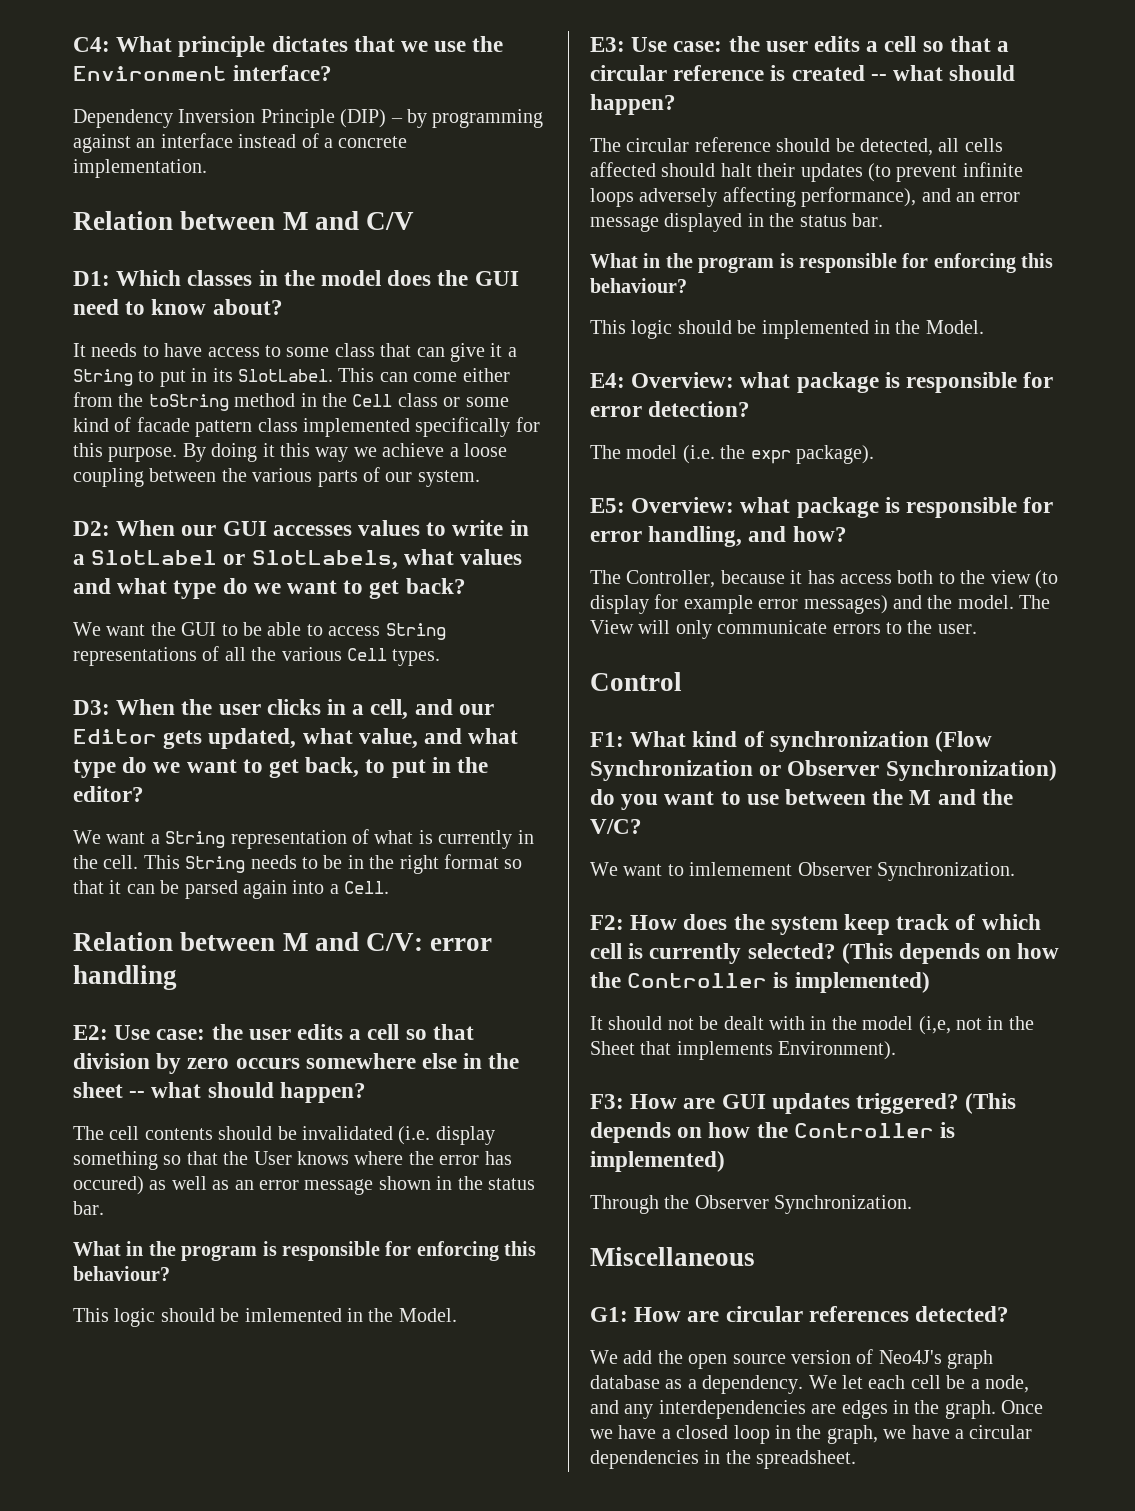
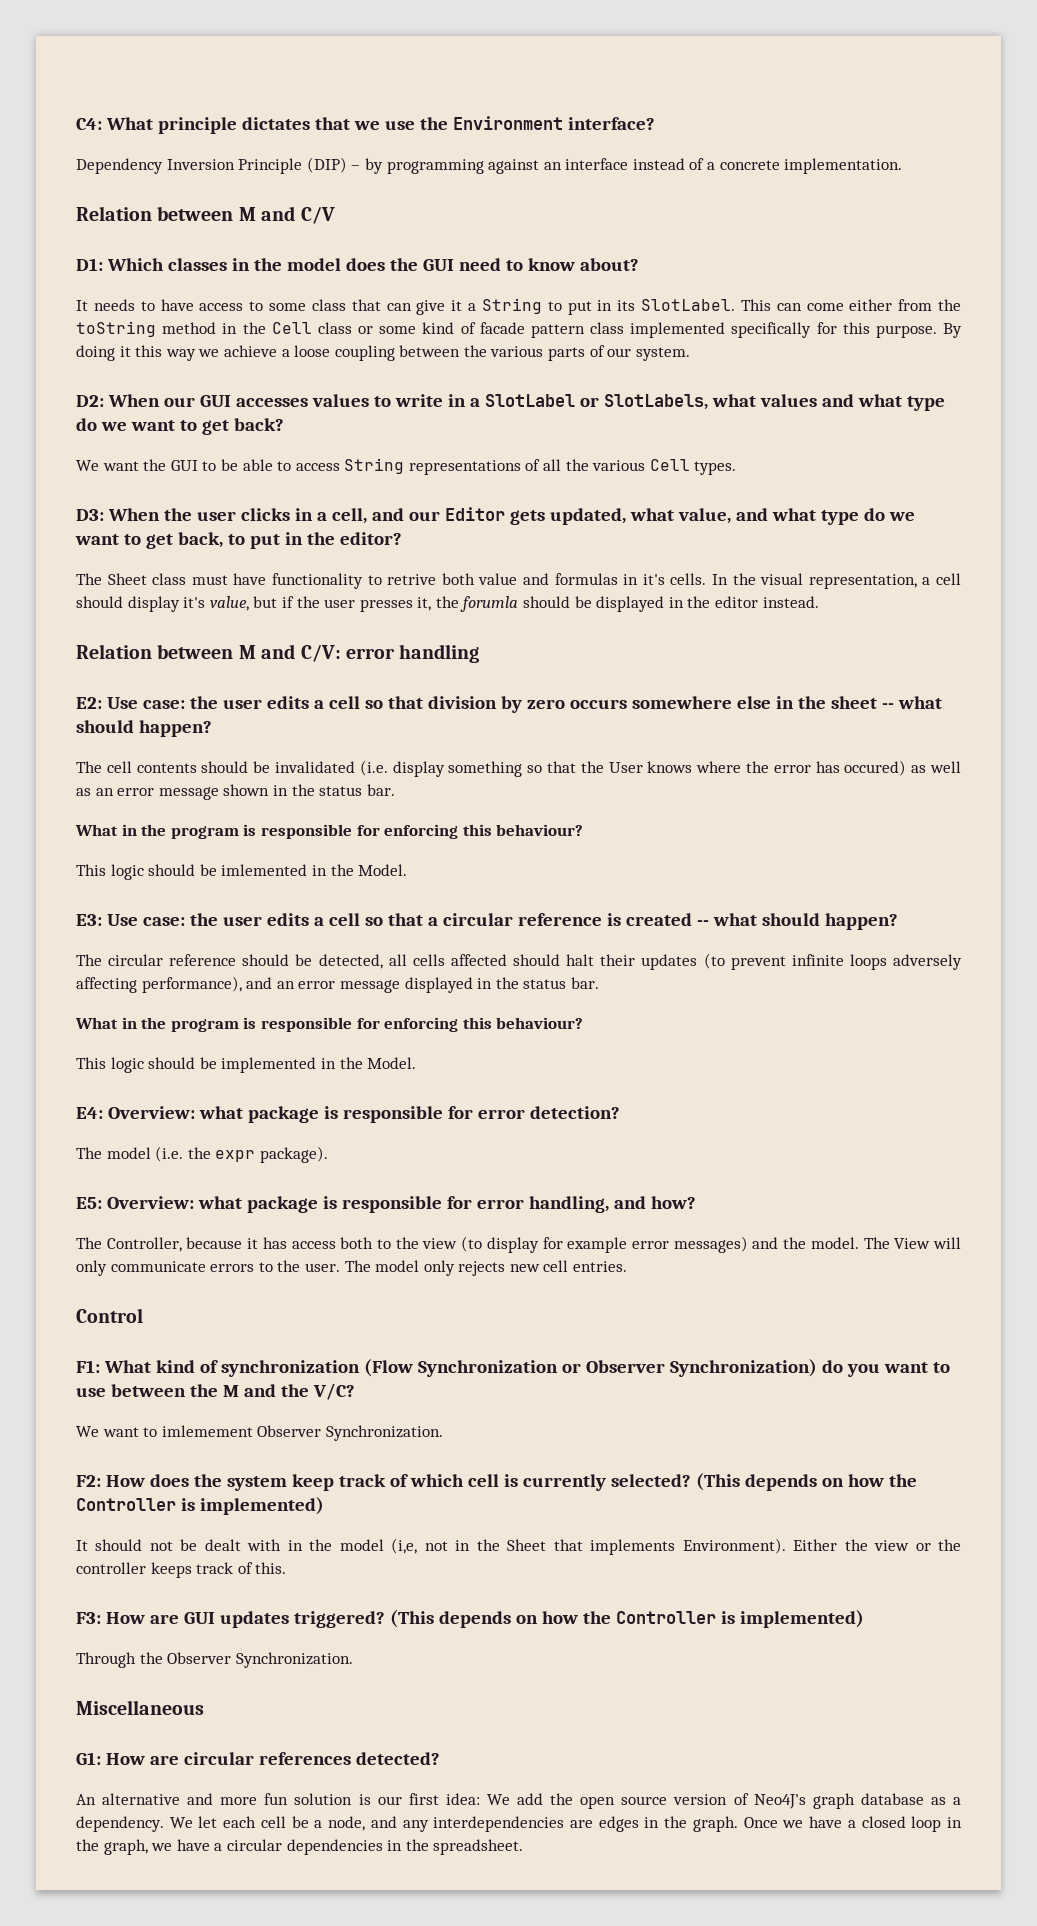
- We want a String representation of what is currently in the cell. This String needs to be in the right format so that it can be parsed again into a Cell.
+ The Sheet class must have functionality to retrive both value and formulas in it's cells. In the visual representation, a cell should display it's value, but if the user presses it, the forumla should be displayed in the editor instead.
+ The model only rejects new cell entries.
+ Either the view or the controller keeps track of this.
- We add the open source version of Neo4J's graph database as a dependency.
+ An alternative and more fun solution is our first idea: We add the open source version of Neo4J's graph database as a dependency.

